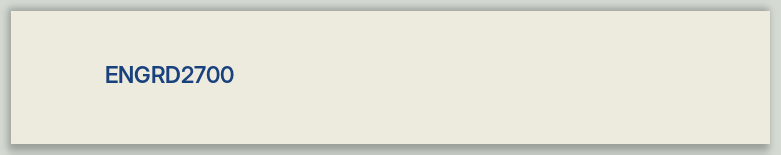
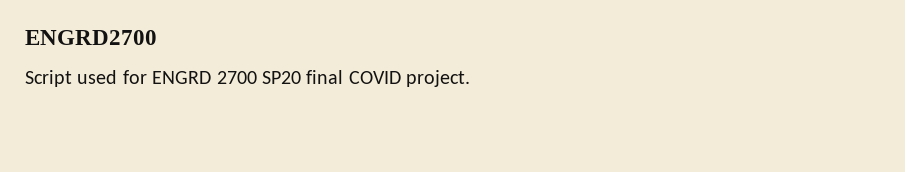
+ Script used for ENGRD 2700 SP20 final COVID project.

